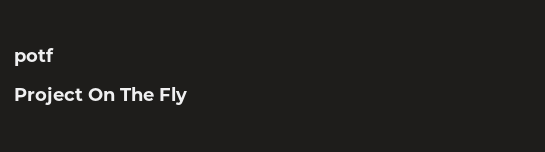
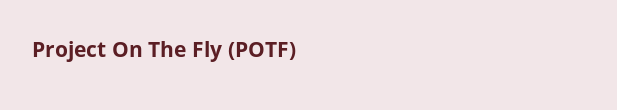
- potf
- Project On The Fly
+ Project On The Fly (POTF)

